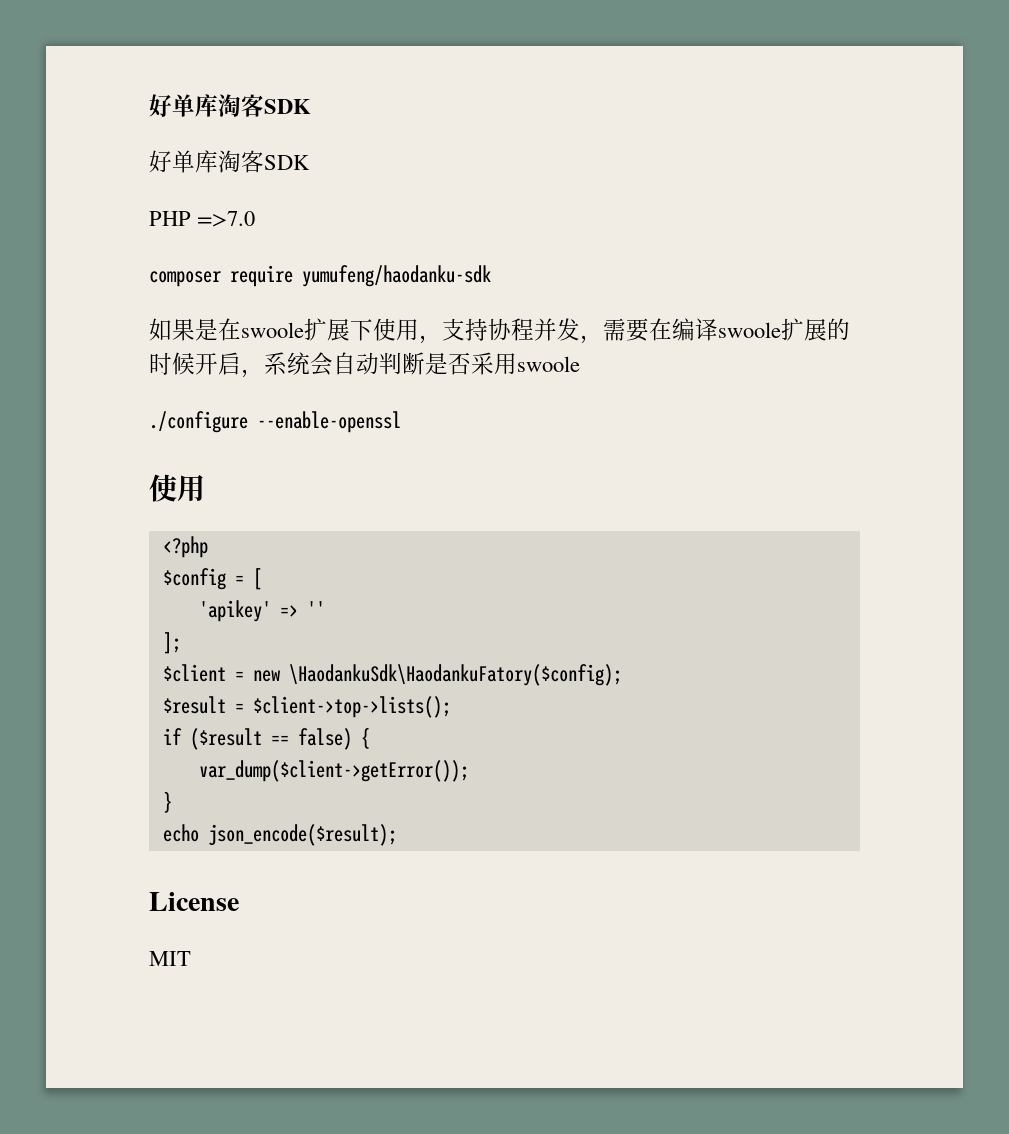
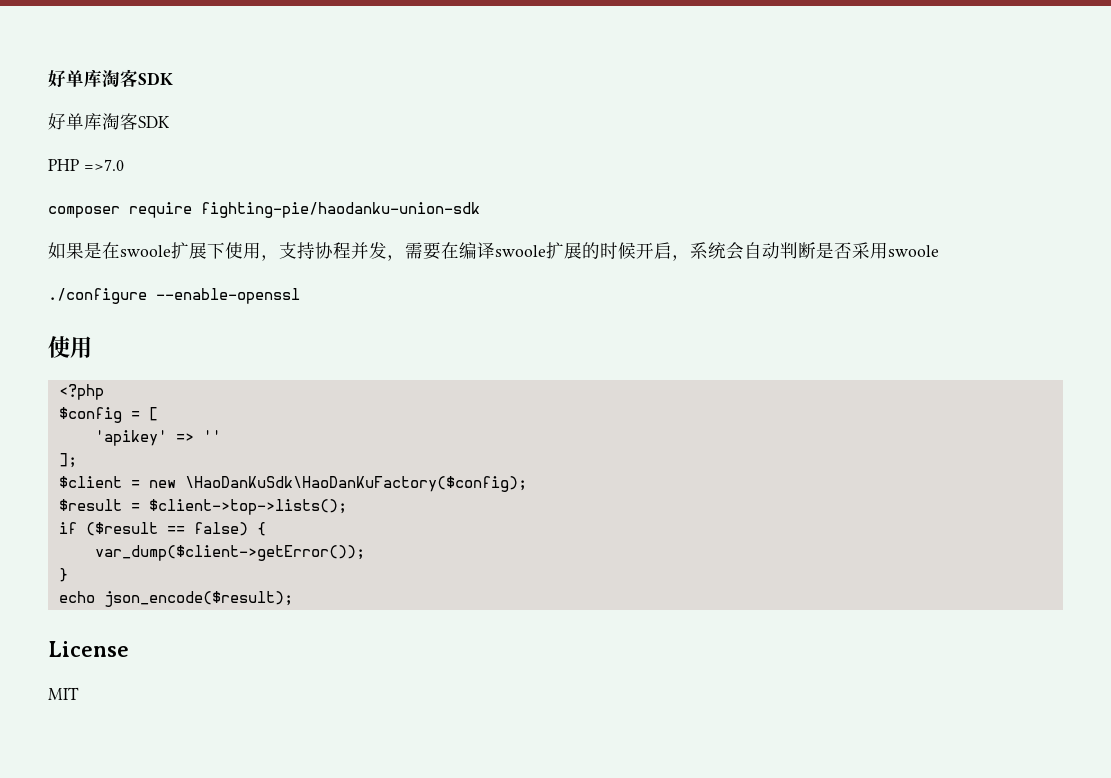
- composer require yumufeng/haodanku-sdk
+ composer require fighting-pie/haodanku-union-sdk
- $client = new \HaodankuSdk\HaodankuFatory($config);
+ $client = new \HaoDanKuSdk\HaoDanKuFactory($config);

